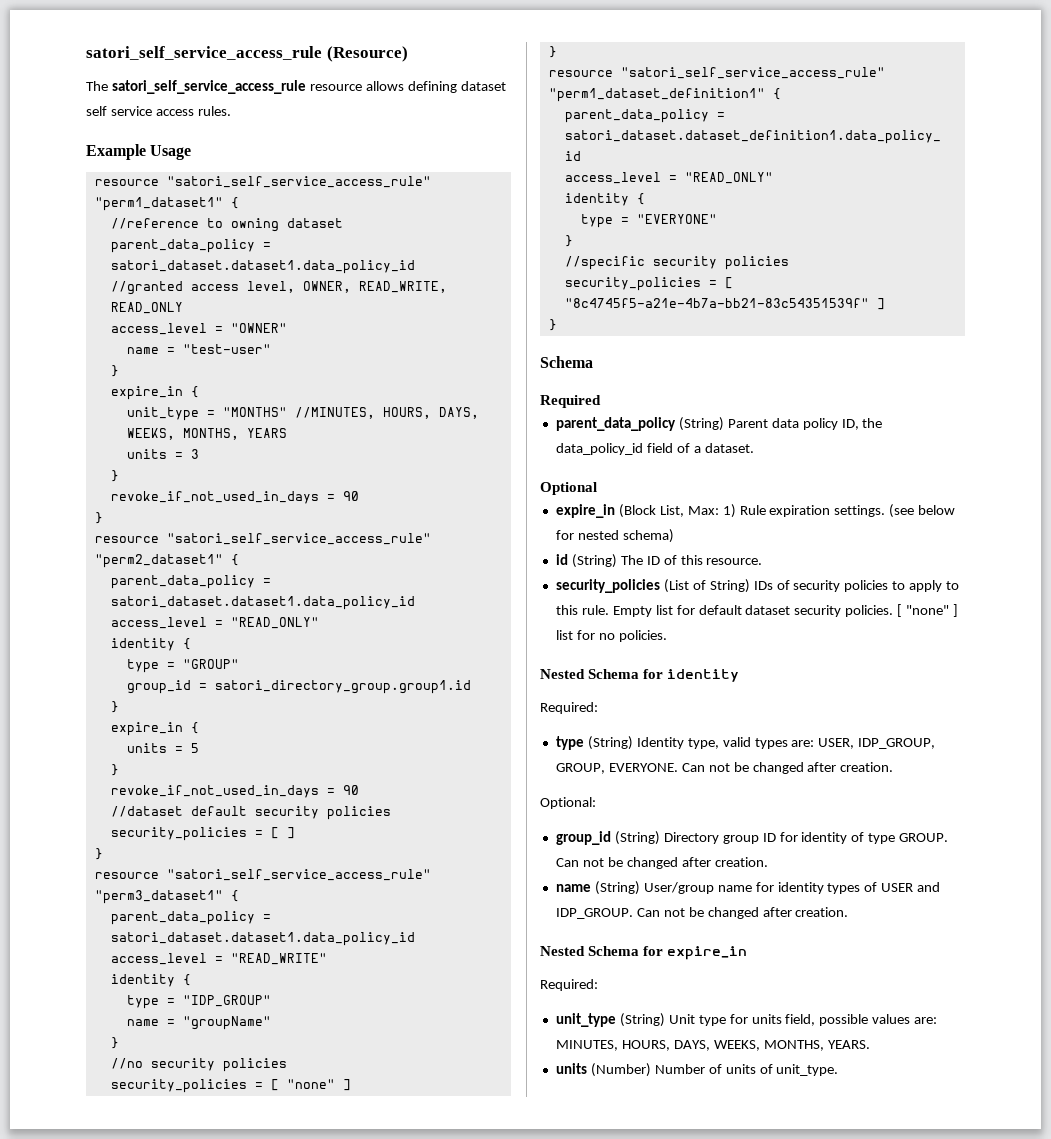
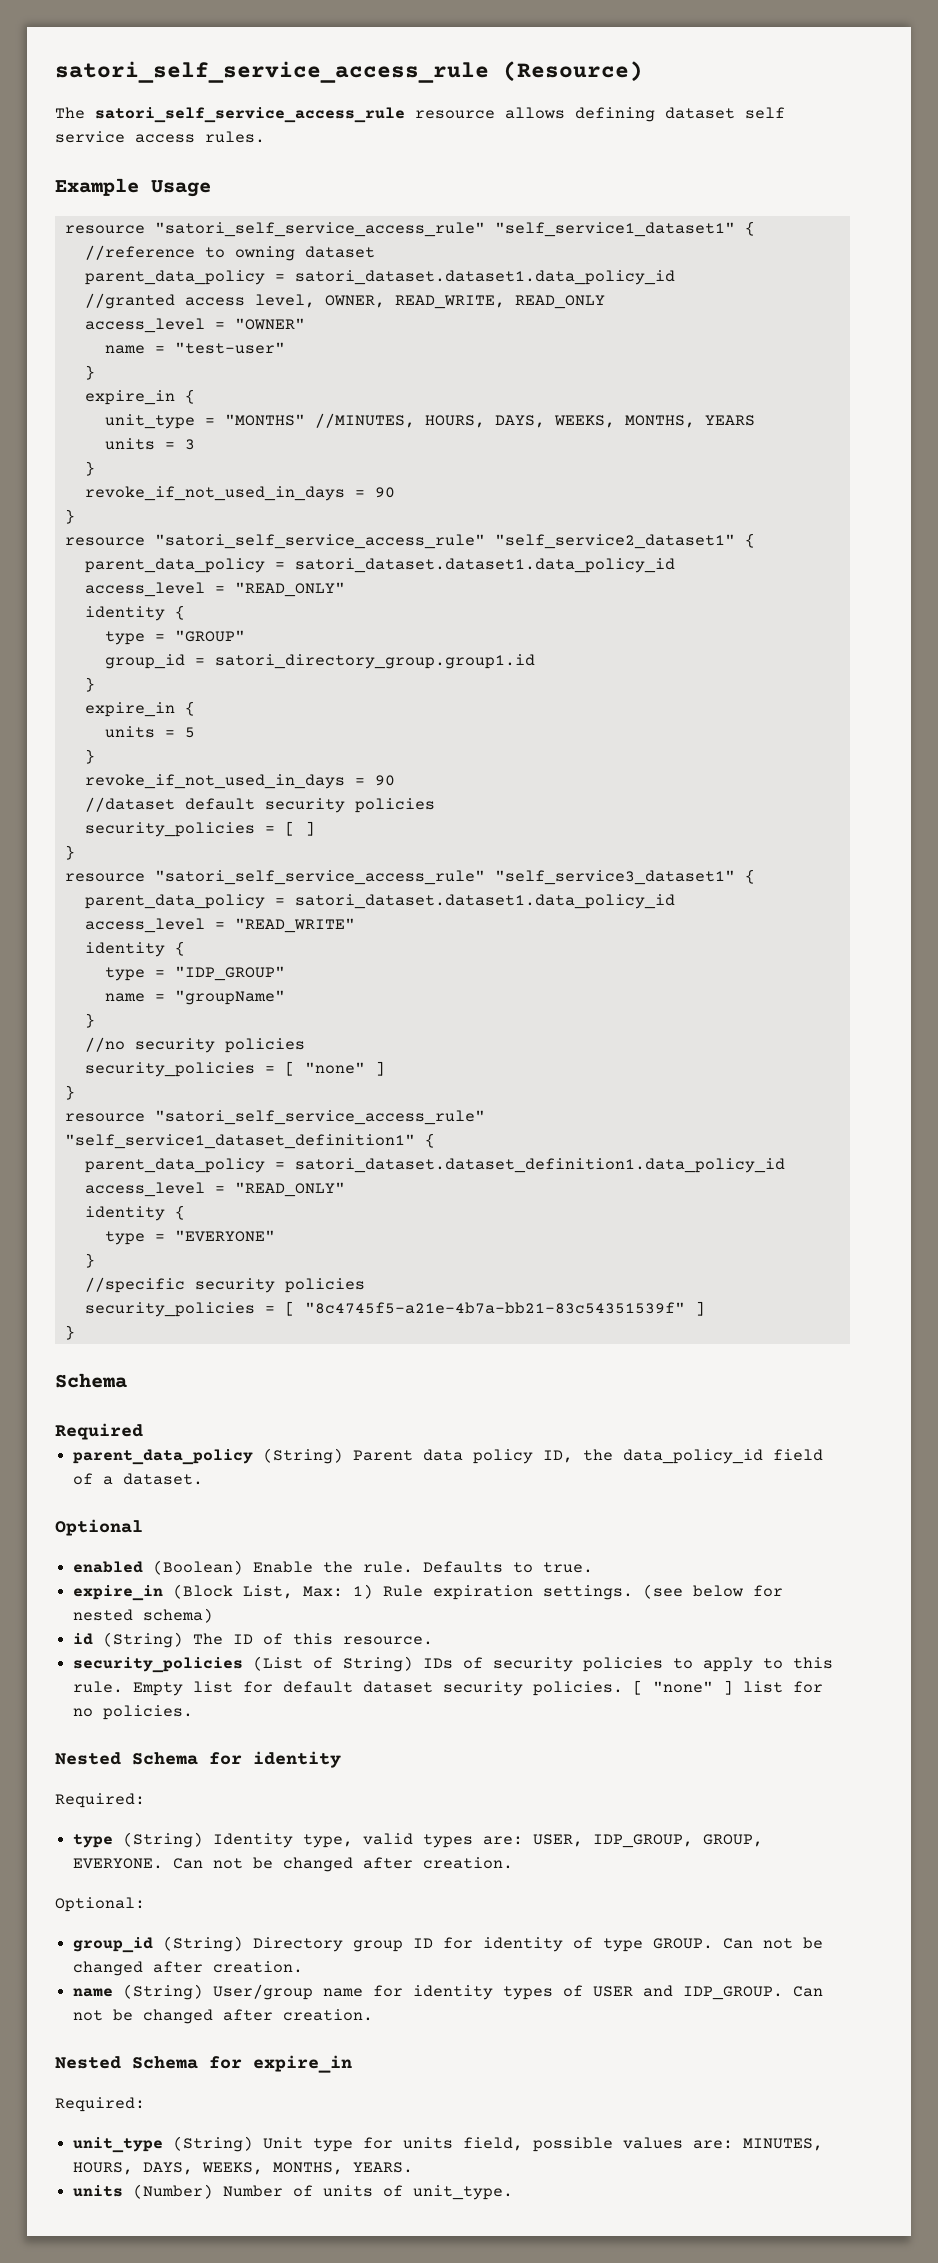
- resource "satori_self_service_access_rule" "perm1_dataset1" {
+ resource "satori_self_service_access_rule" "self_service1_dataset1" {
- resource "satori_self_service_access_rule" "perm2_dataset1" {
+ resource "satori_self_service_access_rule" "self_service2_dataset1" {
- resource "satori_self_service_access_rule" "perm3_dataset1" {
+ resource "satori_self_service_access_rule" "self_service3_dataset1" {
- resource "satori_self_service_access_rule" "perm1_dataset_definition1" {
+ resource "satori_self_service_access_rule" "self_service1_dataset_definition1" {
+ enabled (Boolean) Enable the rule. Defaults to true.

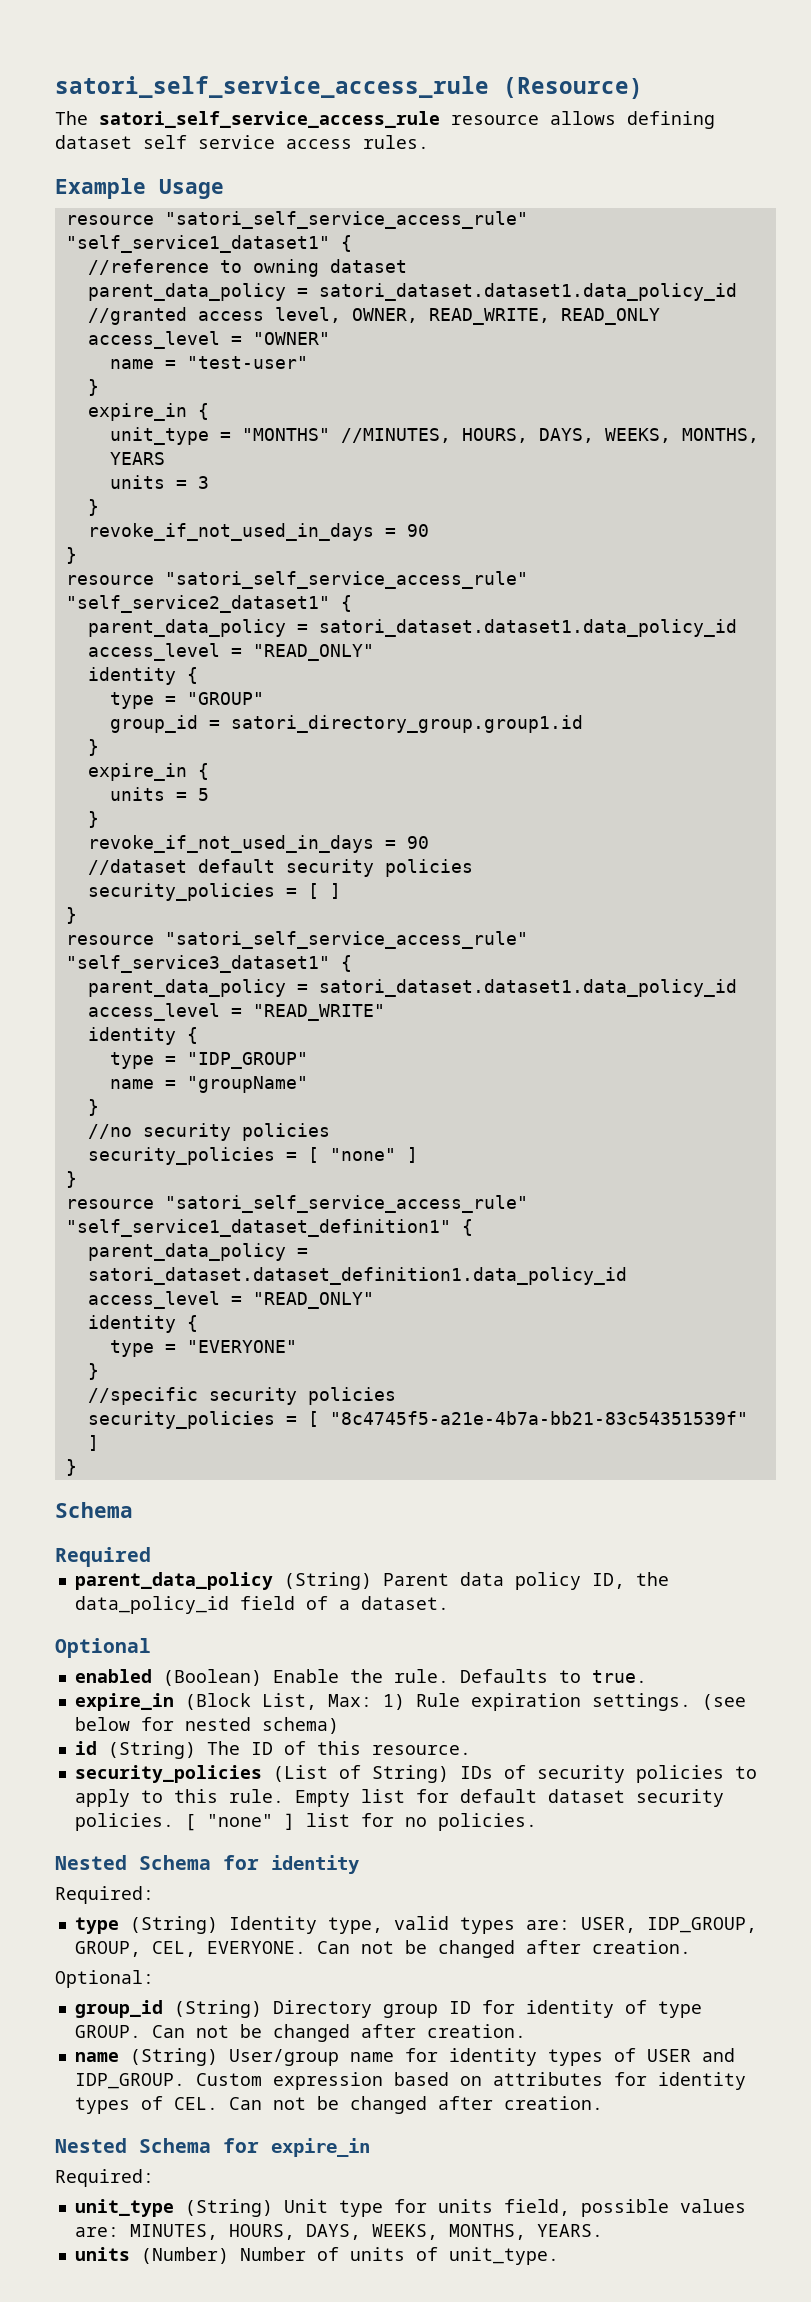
- type (String) Identity type, valid types are: USER, IDP_GROUP, GROUP, EVERYONE.
+ type (String) Identity type, valid types are: USER, IDP_GROUP, GROUP, CEL, EVERYONE.
- name (String) User/group name for identity types of USER and IDP_GROUP. Can not be changed after creation.
+ name (String) User/group name for identity types of USER and IDP_GROUP. Custom expression based on attributes for identity types of CEL. Can not be changed after creation.

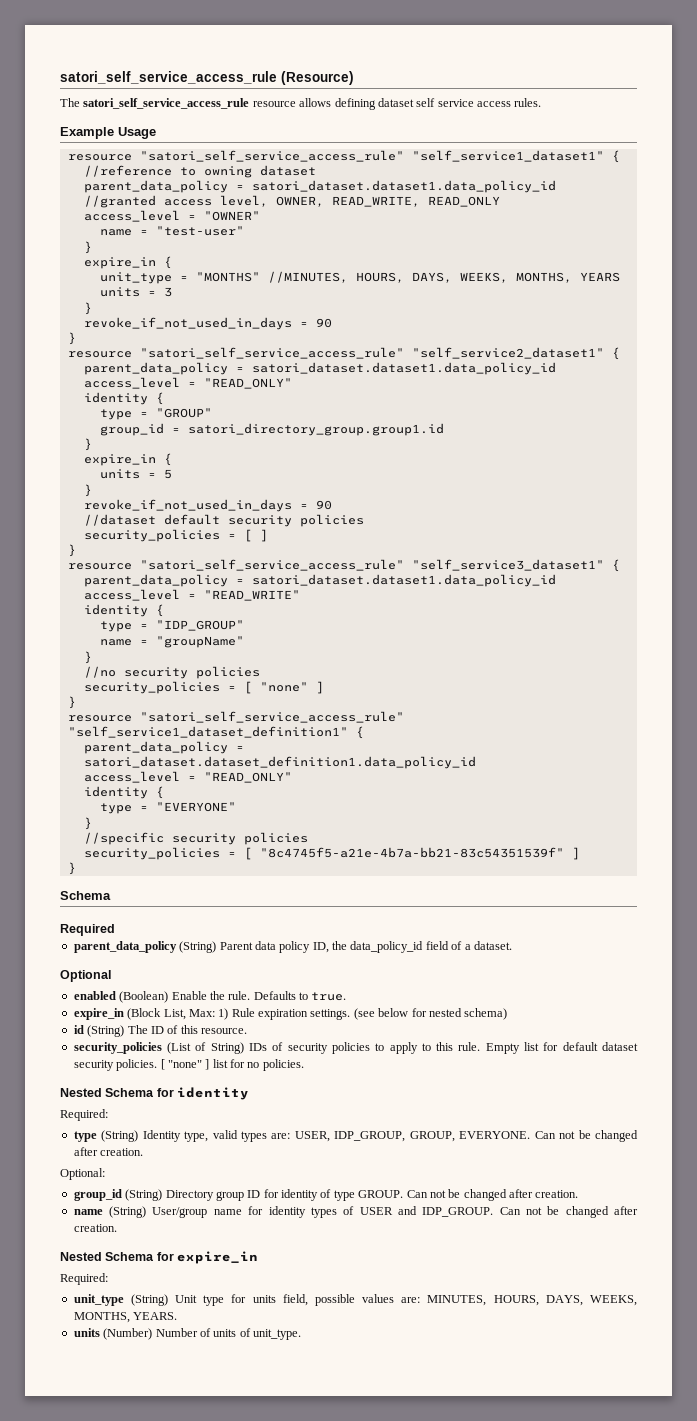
- type (String) Identity type, valid types are: USER, IDP_GROUP, GROUP, CEL, EVERYONE.
+ type (String) Identity type, valid types are: USER, IDP_GROUP, GROUP, EVERYONE.
- name (String) User/group name for identity types of USER and IDP_GROUP. Custom expression based on attributes for identity types of CEL. Can not be changed after creation.
+ name (String) User/group name for identity types of USER and IDP_GROUP. Can not be changed after creation.

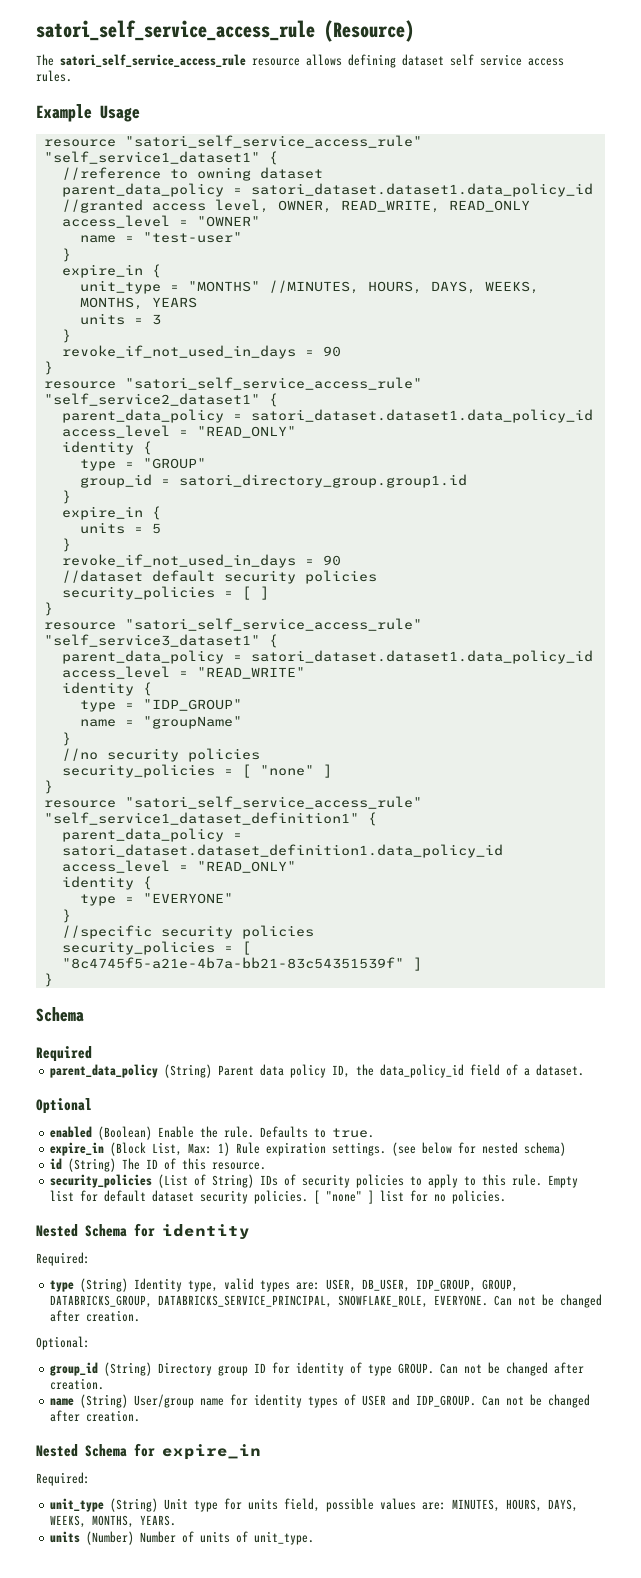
- type (String) Identity type, valid types are: USER, IDP_GROUP, GROUP, EVERYONE.
+ type (String) Identity type, valid types are: USER, DB_USER, IDP_GROUP, GROUP, DATABRICKS_GROUP, DATABRICKS_SERVICE_PRINCIPAL, SNOWFLAKE_ROLE, EVERYONE.

